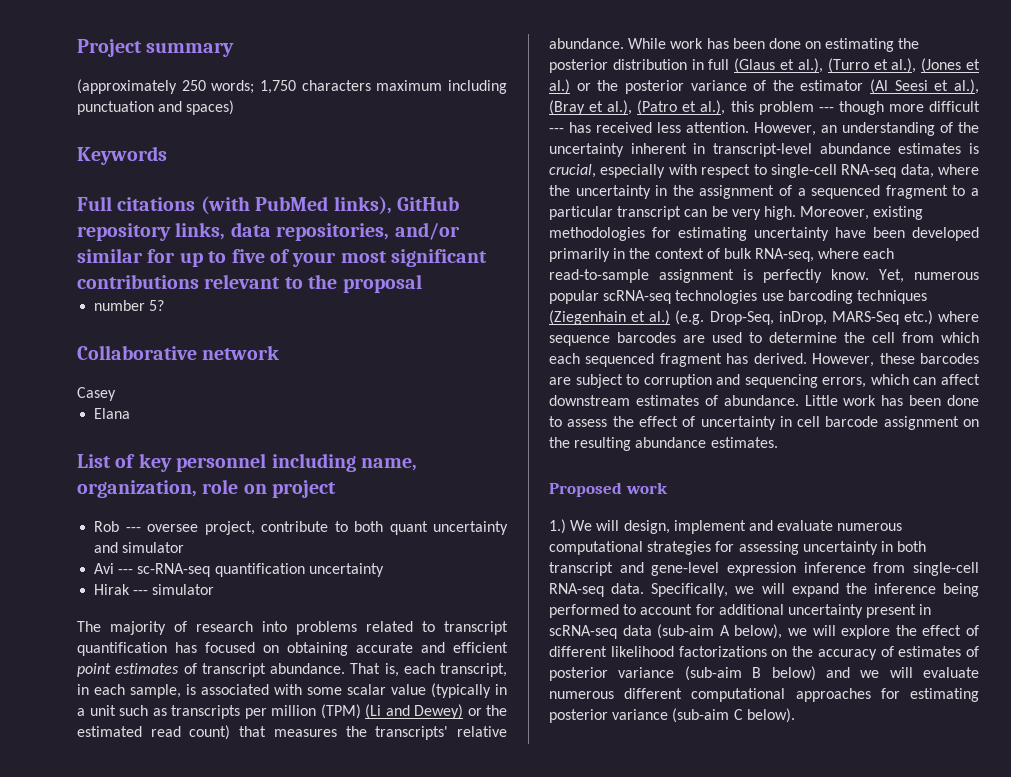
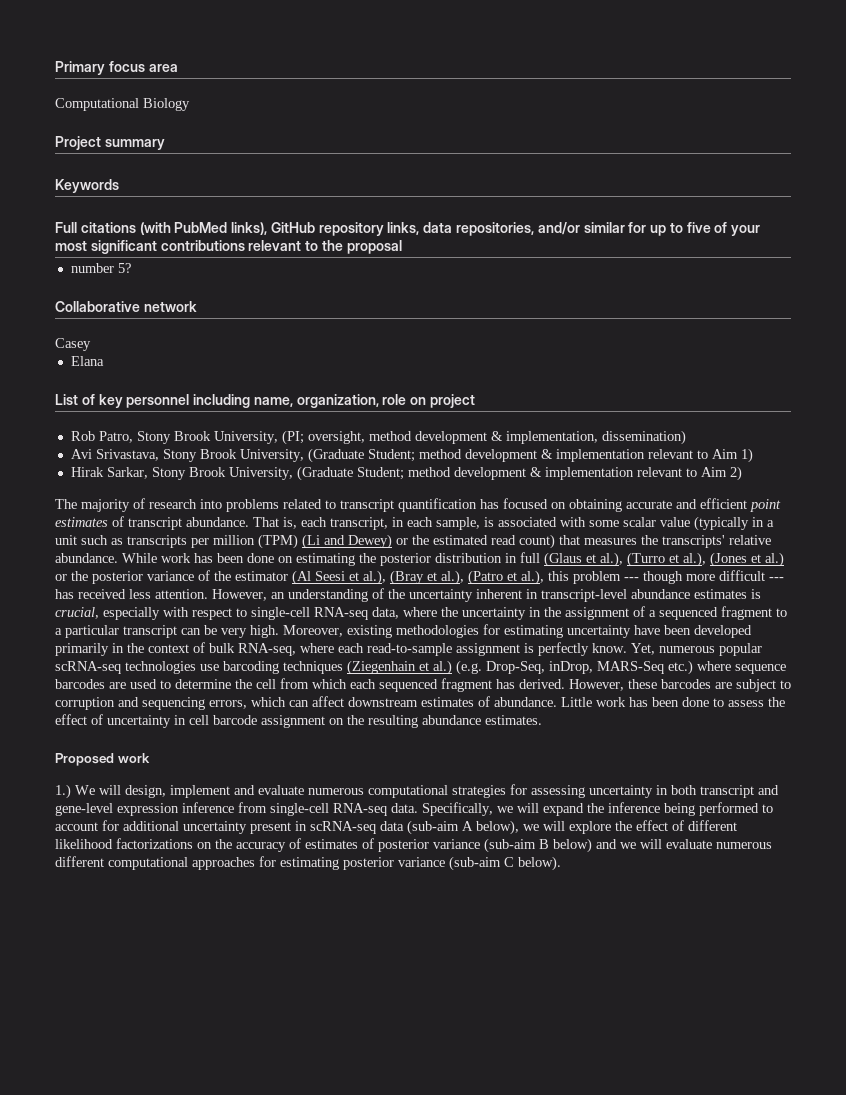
+ Primary focus area
+ Computational Biology
  Project summary
- (approximately 250 words; 1,750 characters maximum including punctuation and spaces)
- Rob --- oversee project, contribute to both quant uncertainty and simulator
- Avi --- sc-RNA-seq quantification uncertainty
- Hirak --- simulator
+ Rob Patro, Stony Brook University, (PI; oversight, method development & implementation, dissemination)
+ Avi Srivastava, Stony Brook University, (Graduate Student; method development & implementation relevant to Aim 1)
+ Hirak Sarkar, Stony Brook University, (Graduate Student; method development & implementation relevant to Aim 2)

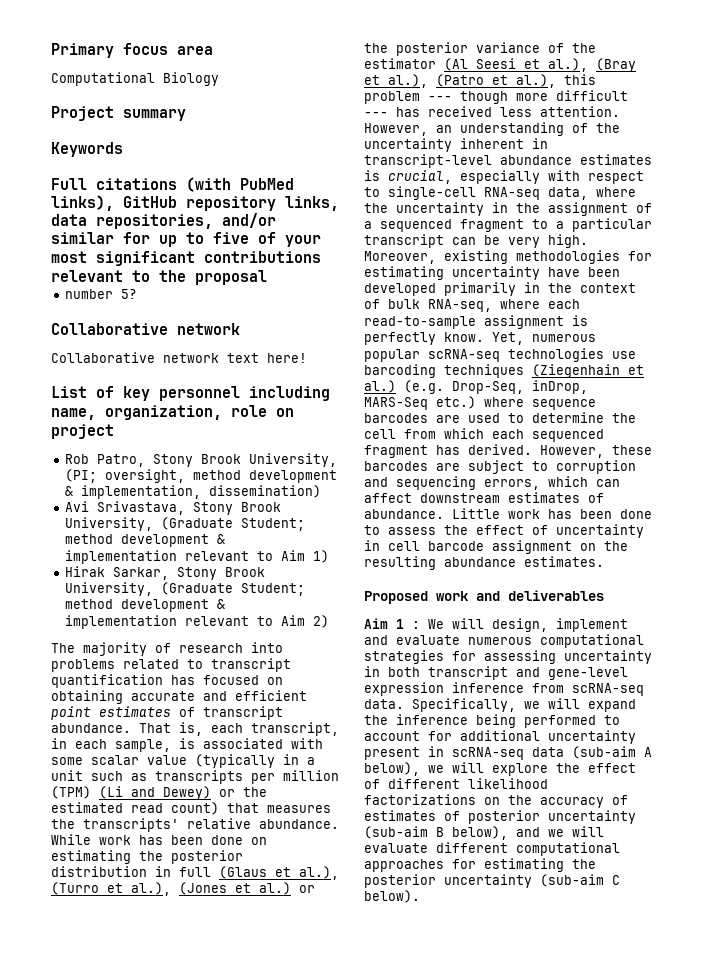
- Casey
- Elana
+ Collaborative network text here!
- Proposed work
- 1.) We will design, implement and evaluate numerous computational strategies for assessing uncertainty in both transcript and gene-level expression inference from single-cell RNA-seq data.
+ Proposed work and deliverables
+ Aim 1 : We will design, implement and evaluate numerous computational strategies for assessing uncertainty in both transcript and gene-level expression inference from scRNA-seq data.
- Specifically, we will expand the inference being performed to account for additional uncertainty present in scRNA-seq data (sub-aim A below), we will explore the effect of different likelihood factorizations on the accuracy of estimates of posterior variance (sub-aim B below) and we will evaluate numerous different computational approaches for estimating posterior variance (sub-aim C below).
+ Specifically, we will expand the inference being performed to account for additional uncertainty present in scRNA-seq data (sub-aim A below), we will explore the effect of different likelihood factorizations on the accuracy of estimates of posterior uncertainty (sub-aim B below), and we will evaluate different computational approaches for estimating the posterior uncertainty (sub-aim C below).

